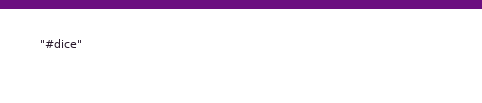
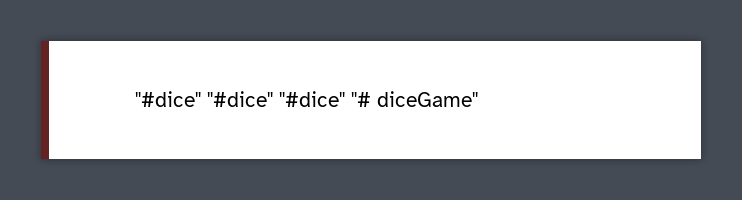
- "#dice"
+ "#dice" "#dice" "#dice" "# diceGame"

